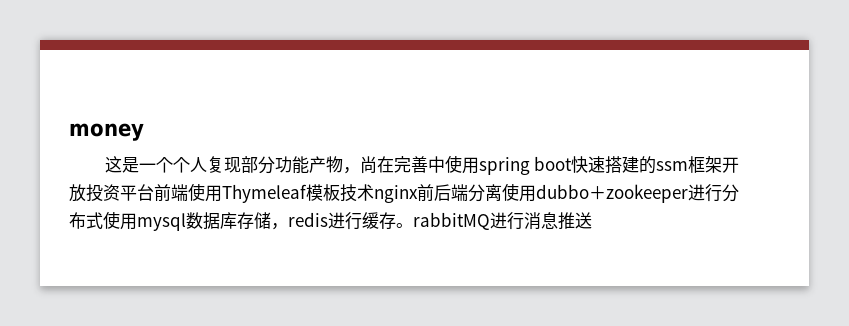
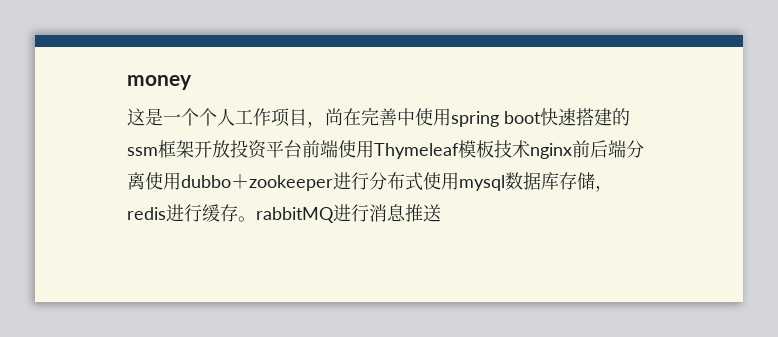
- 这是一个个人复现部分功能产物，尚在完善中使用spring boot快速搭建的ssm框架开放投资平台前端使用Thymeleaf模板技术nginx前后端分离使用dubbo＋zookeeper进行分布式使用mysql数据库存储，redis进行缓存。rabbitMQ进行消息推送
+ 这是一个个人工作项目，尚在完善中使用spring boot快速搭建的ssm框架开放投资平台前端使用Thymeleaf模板技术nginx前后端分离使用dubbo＋zookeeper进行分布式使用mysql数据库存储，redis进行缓存。rabbitMQ进行消息推送

